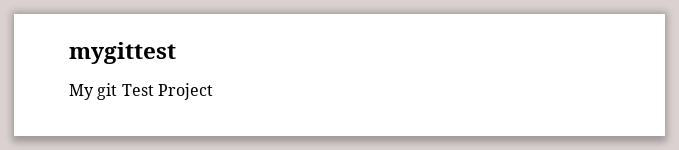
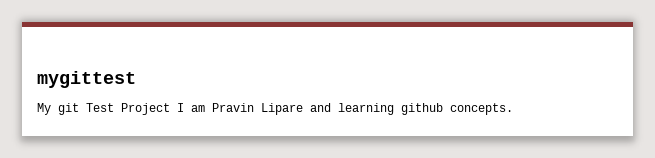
- My git Test Project
+ My git Test Project I am Pravin Lipare and learning github concepts.

